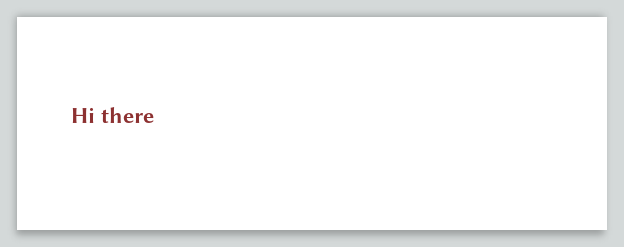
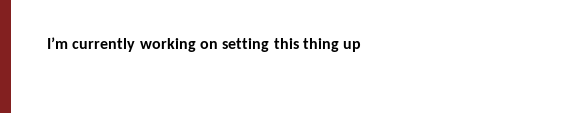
- Hi there
+ I’m currently working on setting this thing up

